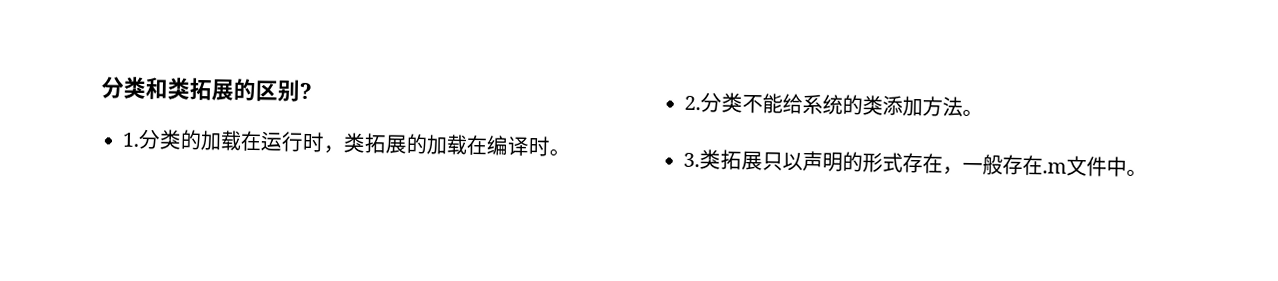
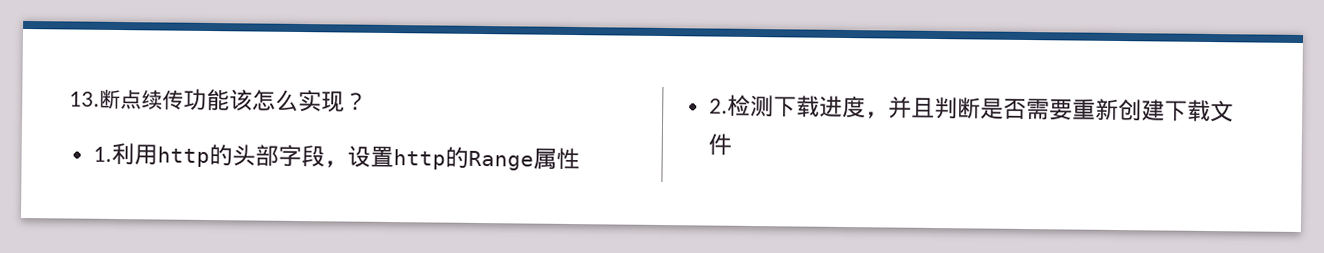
- 分类和类拓展的区别?
- 1.分类的加载在运行时，类拓展的加载在编译时。
- 2.分类不能给系统的类添加方法。
- 3.类拓展只以声明的形式存在，一般存在.m文件中。
+ 13.断点续传功能该怎么实现？
+ 1.利用http的头部字段，设置http的Range属性
+ 2.检测下载进度，并且判断是否需要重新创建下载文件

